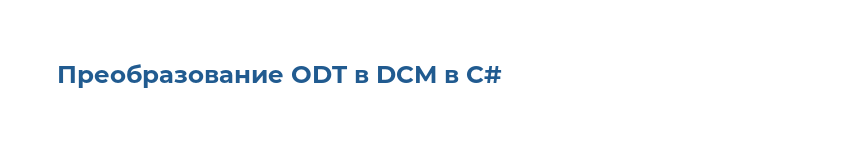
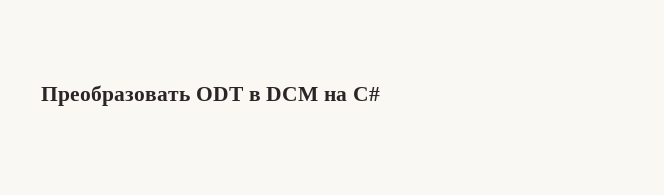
- Преобразование ODT в DCM в C#
+ Преобразовать ODT в DCM на C#

